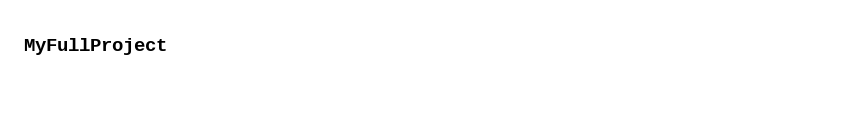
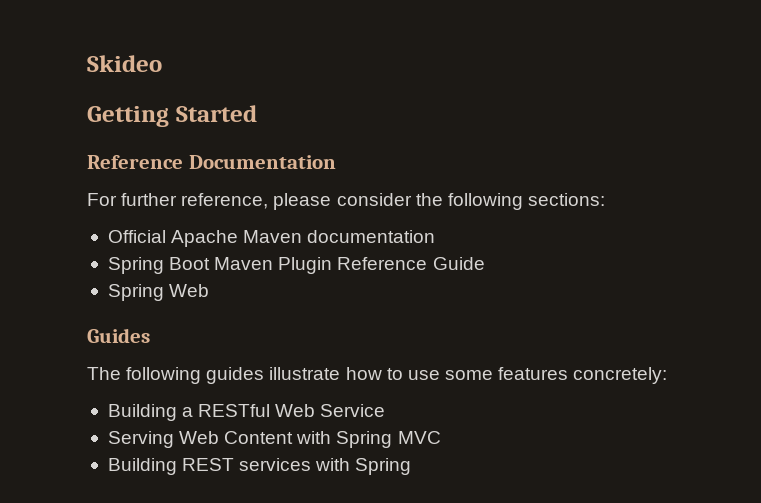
- MyFullProject
+ Skideo
+ Getting Started
+ Reference Documentation
+ For further reference, please consider the following sections:
+ Official Apache Maven documentation
+ Spring Boot Maven Plugin Reference Guide
+ Spring Web
+ Guides
+ The following guides illustrate how to use some features concretely:
+ Building a RESTful Web Service
+ Serving Web Content with Spring MVC
+ Building REST services with Spring

